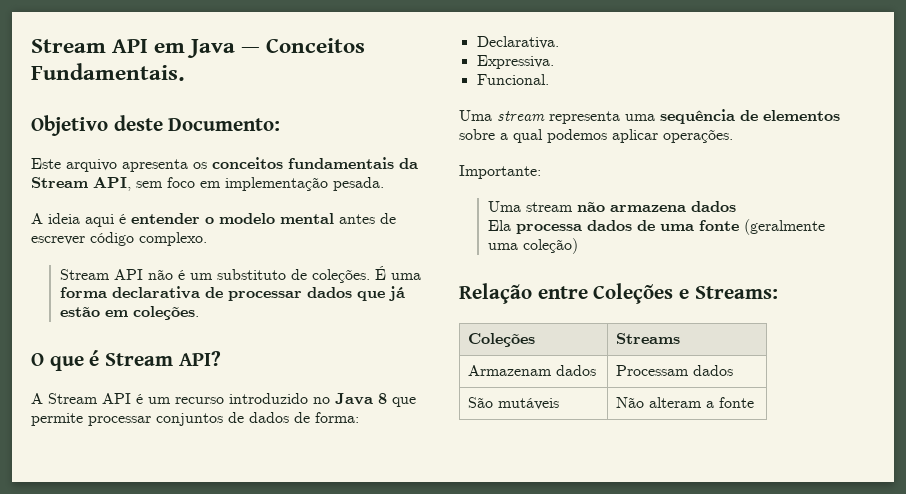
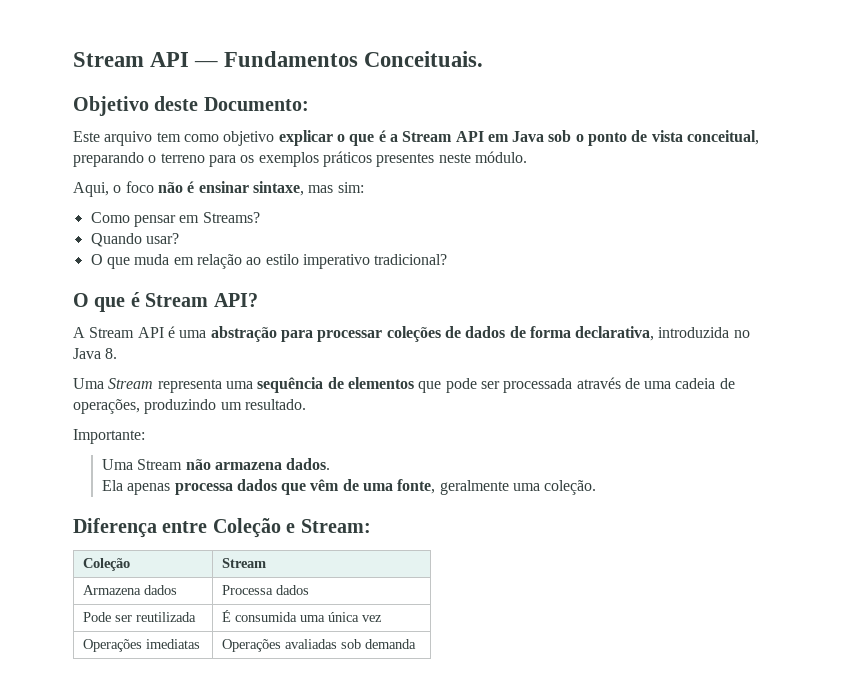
- Stream API em Java — Conceitos Fundamentais.
+ Stream API — Fundamentos Conceituais.
- Este arquivo apresenta os conceitos fundamentais da Stream API, sem foco em implementação pesada.
- A ideia aqui é entender o modelo mental antes de escrever código complexo.
- Stream API não é um substituto de coleções. É uma forma declarativa de processar dados que já estão em coleções.
+ Este arquivo tem como objetivo explicar o que é a Stream API em Java sob o ponto de vista conceitual, preparando o terreno para os exemplos práticos presentes neste módulo.
+ Aqui, o foco não é ensinar sintaxe, mas sim:
+ Como pensar em Streams?
+ Quando usar?
+ O que muda em relação ao estilo imperativo tradicional?
- A Stream API é um recurso introduzido no Java 8 que permite processar conjuntos de dados de forma:
- Declarativa.
- Expressiva.
- Funcional.
- Uma stream representa uma sequência de elementos sobre a qual podemos aplicar operações.
+ A Stream API é uma abstração para processar coleções de dados de forma declarativa, introduzida no Java 8.
+ Uma Stream representa uma sequência de elementos que pode ser processada através de uma cadeia de operações, produzindo um resultado.
- Uma stream não armazena dados
+ Uma Stream não armazena dados.
- Ela processa dados de uma fonte (geralmente uma coleção)
- Relação entre Coleções e Streams:
- Coleções | Streams
- Armazenam dados | Processam dados
- São mutáveis | Não alteram a fonte
+ Ela apenas processa dados que vêm de uma fonte, geralmente uma coleção.
+ Diferença entre Coleção e Stream:
+ Coleção | Stream
+ Armazena dados | Processa dados
+ Pode ser reutilizada | É consumida uma única vez
+ Operações imediatas | Operações avaliadas sob demanda

